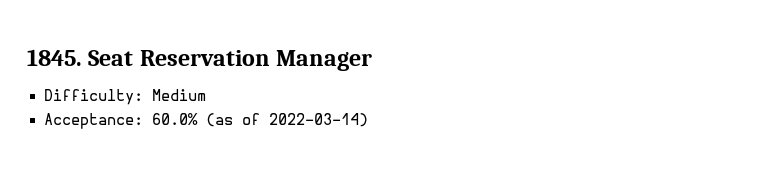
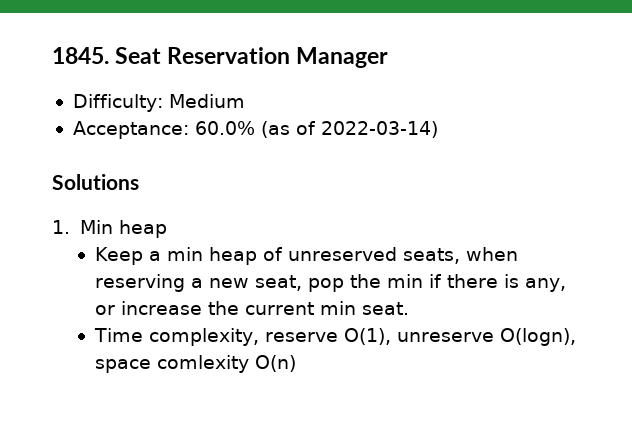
+ Solutions
+ 1. Min heap
+ Keep a min heap of unreserved seats, when reserving a new seat, pop the min if there is any, or increase the current min seat.
+ Time complexity, reserve O(1), unreserve O(logn), space comlexity O(n)

